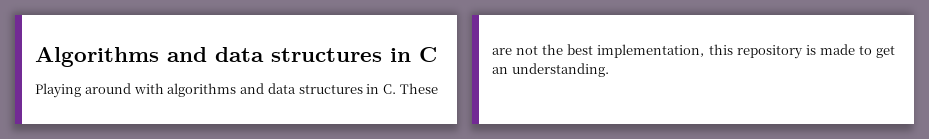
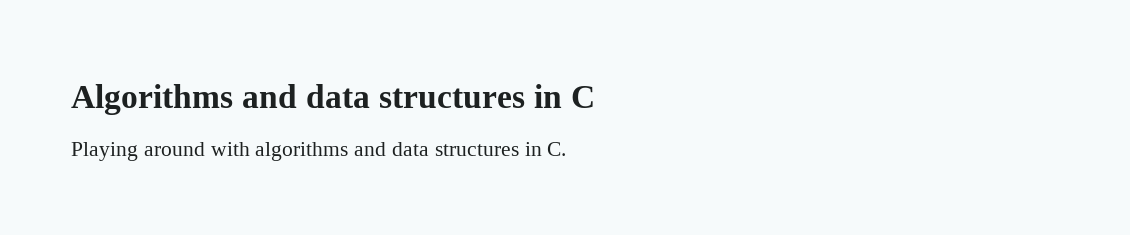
- Playing around with algorithms and data structures in C. These are not the best implementation, this repository is made to get an understanding.
+ Playing around with algorithms and data structures in C.

